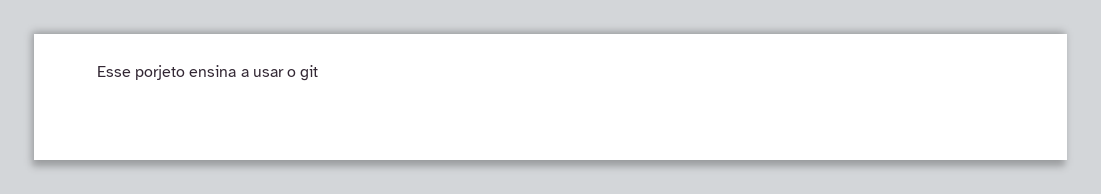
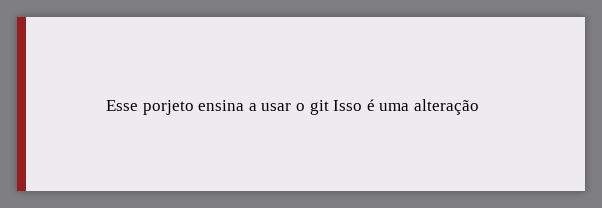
- Esse porjeto ensina a usar o git
+ Esse porjeto ensina a usar o git Isso é uma alteração

